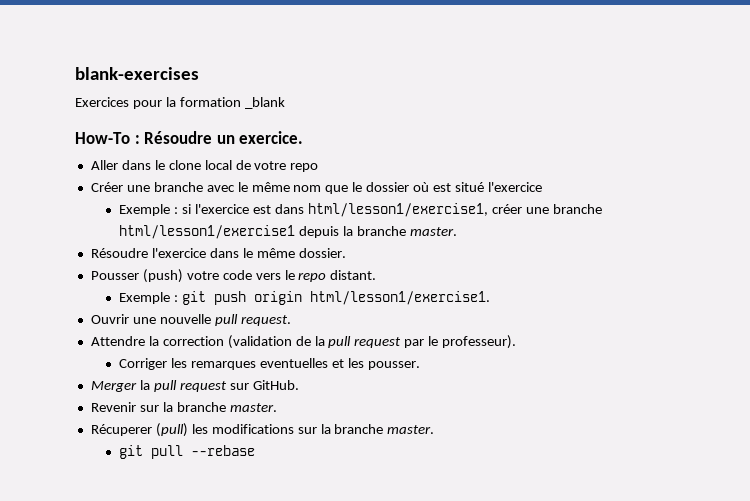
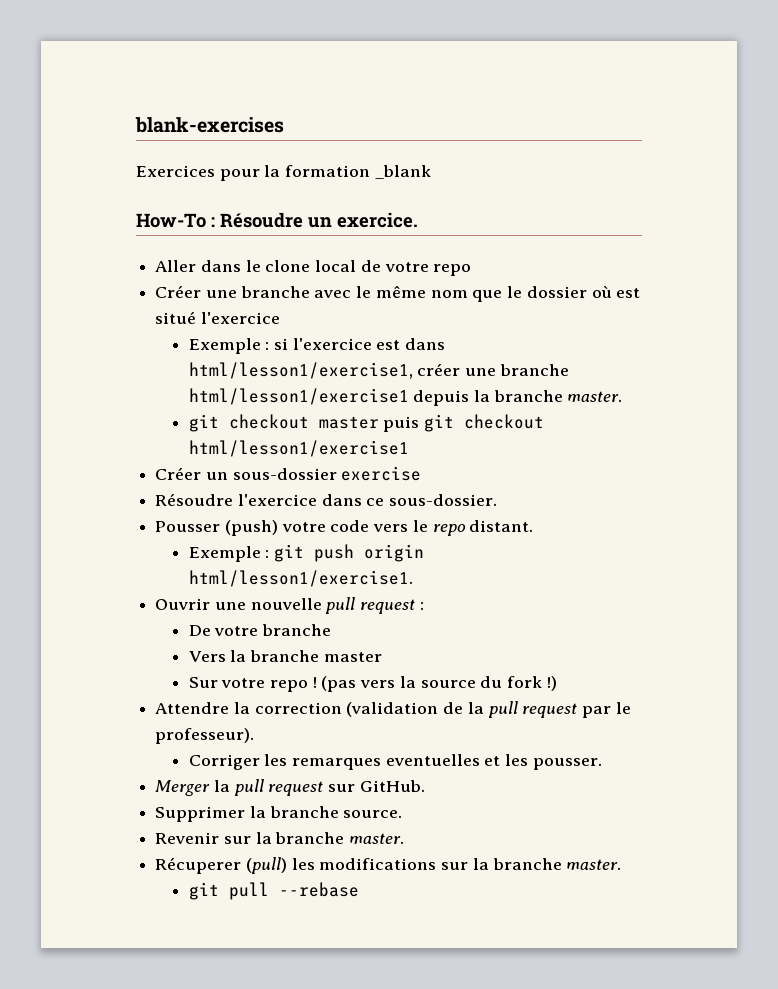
+ git checkout master puis git checkout html/lesson1/exercise1
+ Créer un sous-dossier exercise
- Résoudre l'exercice dans le même dossier.
+ Résoudre l'exercice dans ce sous-dossier.
- Ouvrir une nouvelle pull request.
+ Ouvrir une nouvelle pull request :
+ De votre branche
+ Vers la branche master
+ Sur votre repo ! (pas vers la source du fork !)
+ Supprimer la branche source.

